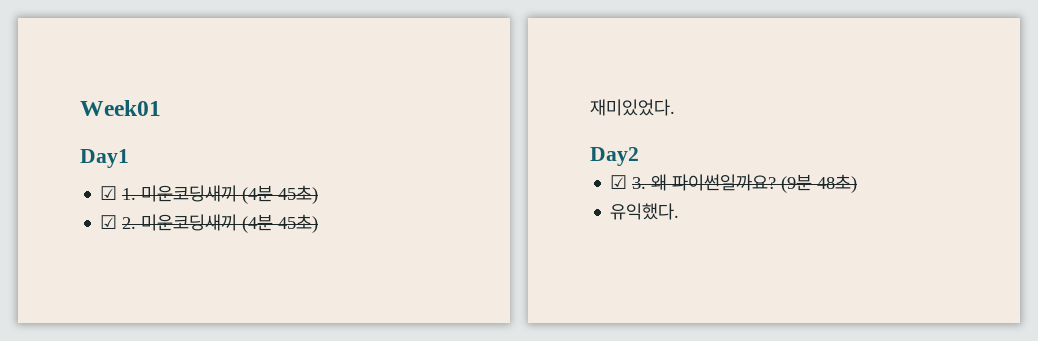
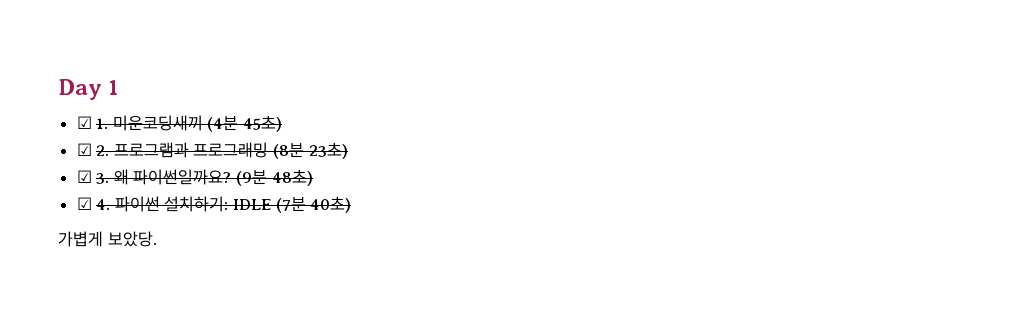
- Week01
- Day1
+ Day 1
- ☑ 2. 미운코딩새끼 (4분 45초)
- 재미있었다.
- Day2
+ ☑ 2. 프로그램과 프로그래밍 (8분 23초)
- 유익했다.
+ ☑ 4. 파이썬 설치하기: IDLE (7분 40초)
+ 가볍게 보았당.

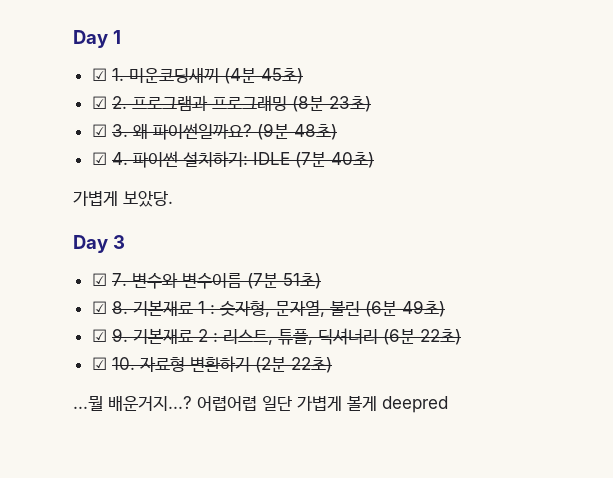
+ Day 3
+ ☑ 7. 변수와 변수이름 (7분 51초)
+ ☑ 8. 기본재료 1 : 숫자형, 문자열, 불린 (6분 49초)
+ ☑ 9. 기본재료 2 : 리스트, 튜플, 딕셔너리 (6분 22초)
+ ☑ 10. 자료형 변환하기 (2분 22초)
+ ...뭘 배운거지...? 어렵어렵 일단 가볍게 볼게 deepred

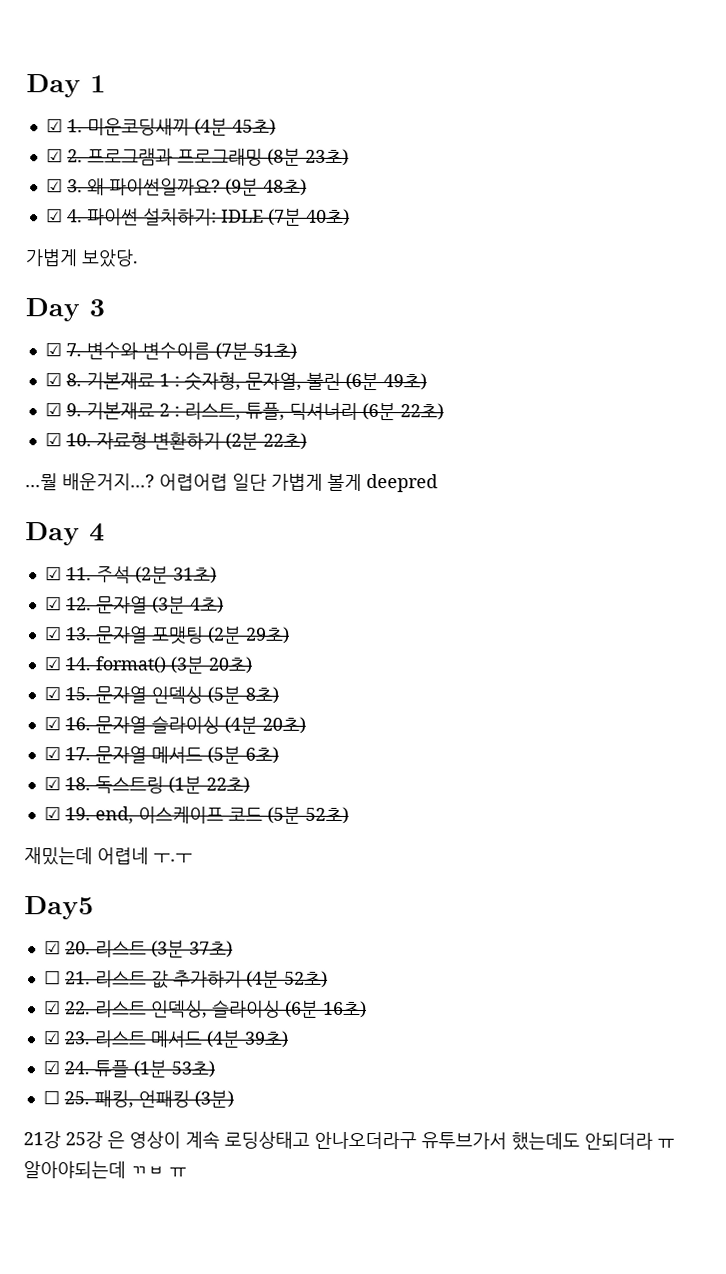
+ Day 4
+ ☑ 11. 주석 (2분 31초)
+ ☑ 12. 문자열 (3분 4초)
+ ☑ 13. 문자열 포맷팅 (2분 29초)
+ ☑ 14. format() (3분 20초)
+ ☑ 15. 문자열 인덱싱 (5분 8초)
+ ☑ 16. 문자열 슬라이싱 (4분 20초)
+ ☑ 17. 문자열 메서드 (5분 6초)
+ ☑ 18. 독스트링 (1분 22초)
+ ☑ 19. end, 이스케이프 코드 (5분 52초)
+ 재밌는데 어렵네 ㅜ.ㅜ
+ Day5
+ ☑ 20. 리스트 (3분 37초)
+ ☐ 21. 리스트 값 추가하기 (4분 52초)
+ ☑ 22. 리스트 인덱싱, 슬라이싱 (6분 16초)
+ ☑ 23. 리스트 메서드 (4분 39초)
+ ☑ 24. 튜플 (1분 53초)
+ ☐ 25. 패킹, 언패킹 (3분)
+ 21강 25강 은 영상이 계속 로딩상태고 안나오더라구 유투브가서 했는데도 안되더라 ㅠ 알아야되는데 ㄲㅂ ㅠ

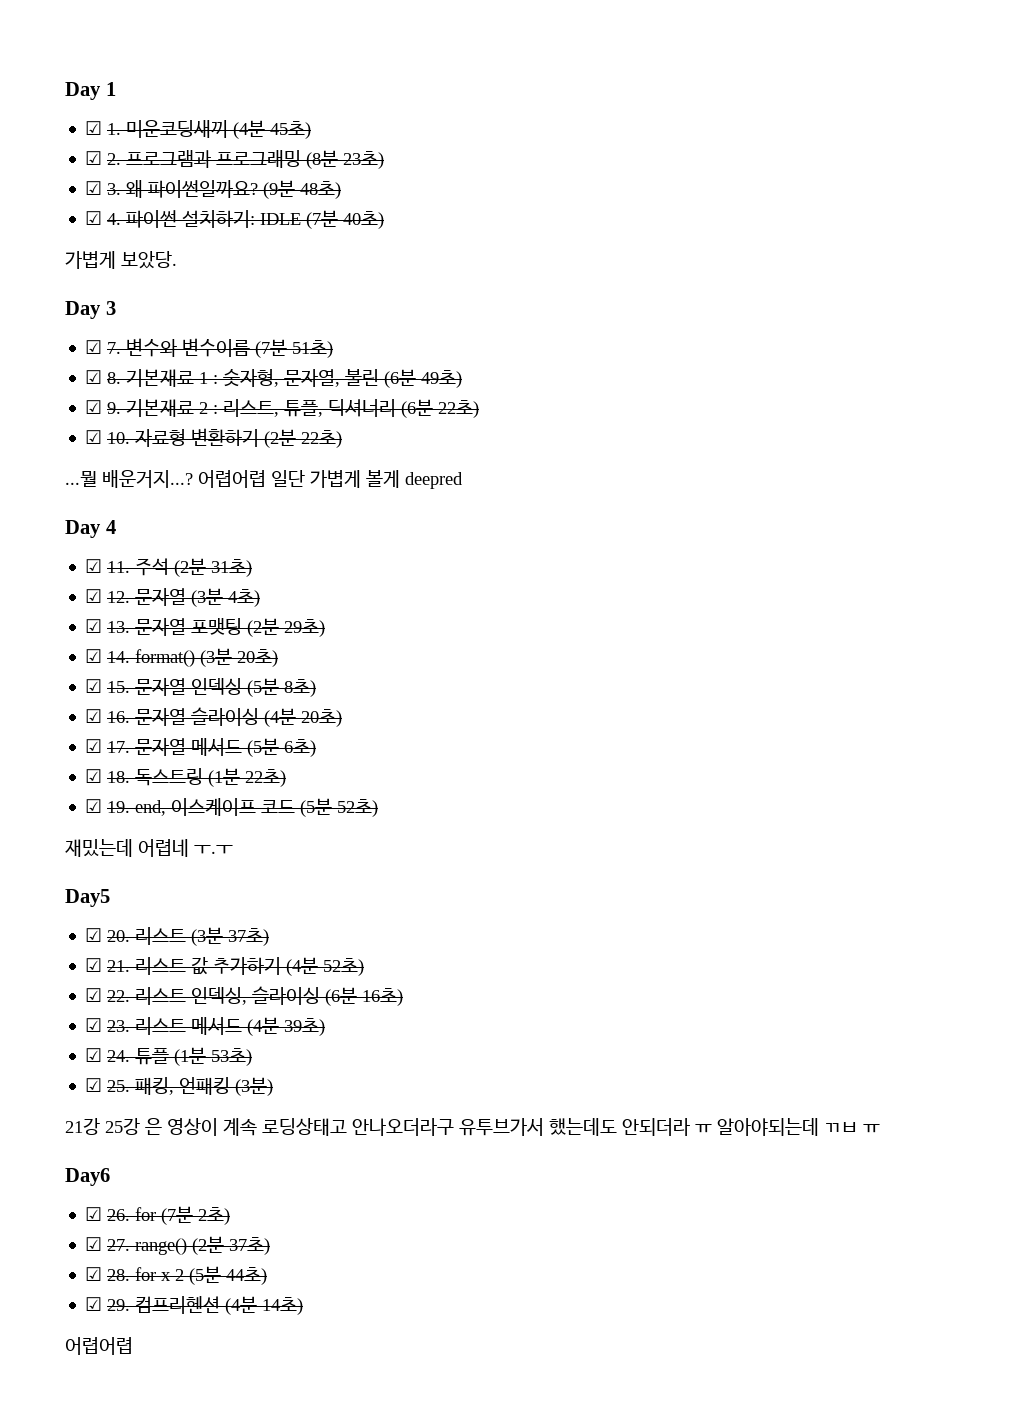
- ☐ 21. 리스트 값 추가하기 (4분 52초)
+ ☑ 21. 리스트 값 추가하기 (4분 52초)
- ☐ 25. 패킹, 언패킹 (3분)
+ ☑ 25. 패킹, 언패킹 (3분)
+ Day6
+ ☑ 26. for (7분 2초)
+ ☑ 27. range() (2분 37초)
+ ☑ 28. for x 2 (5분 44초)
+ ☑ 29. 컴프리헨션 (4분 14초)
+ 어렵어렵

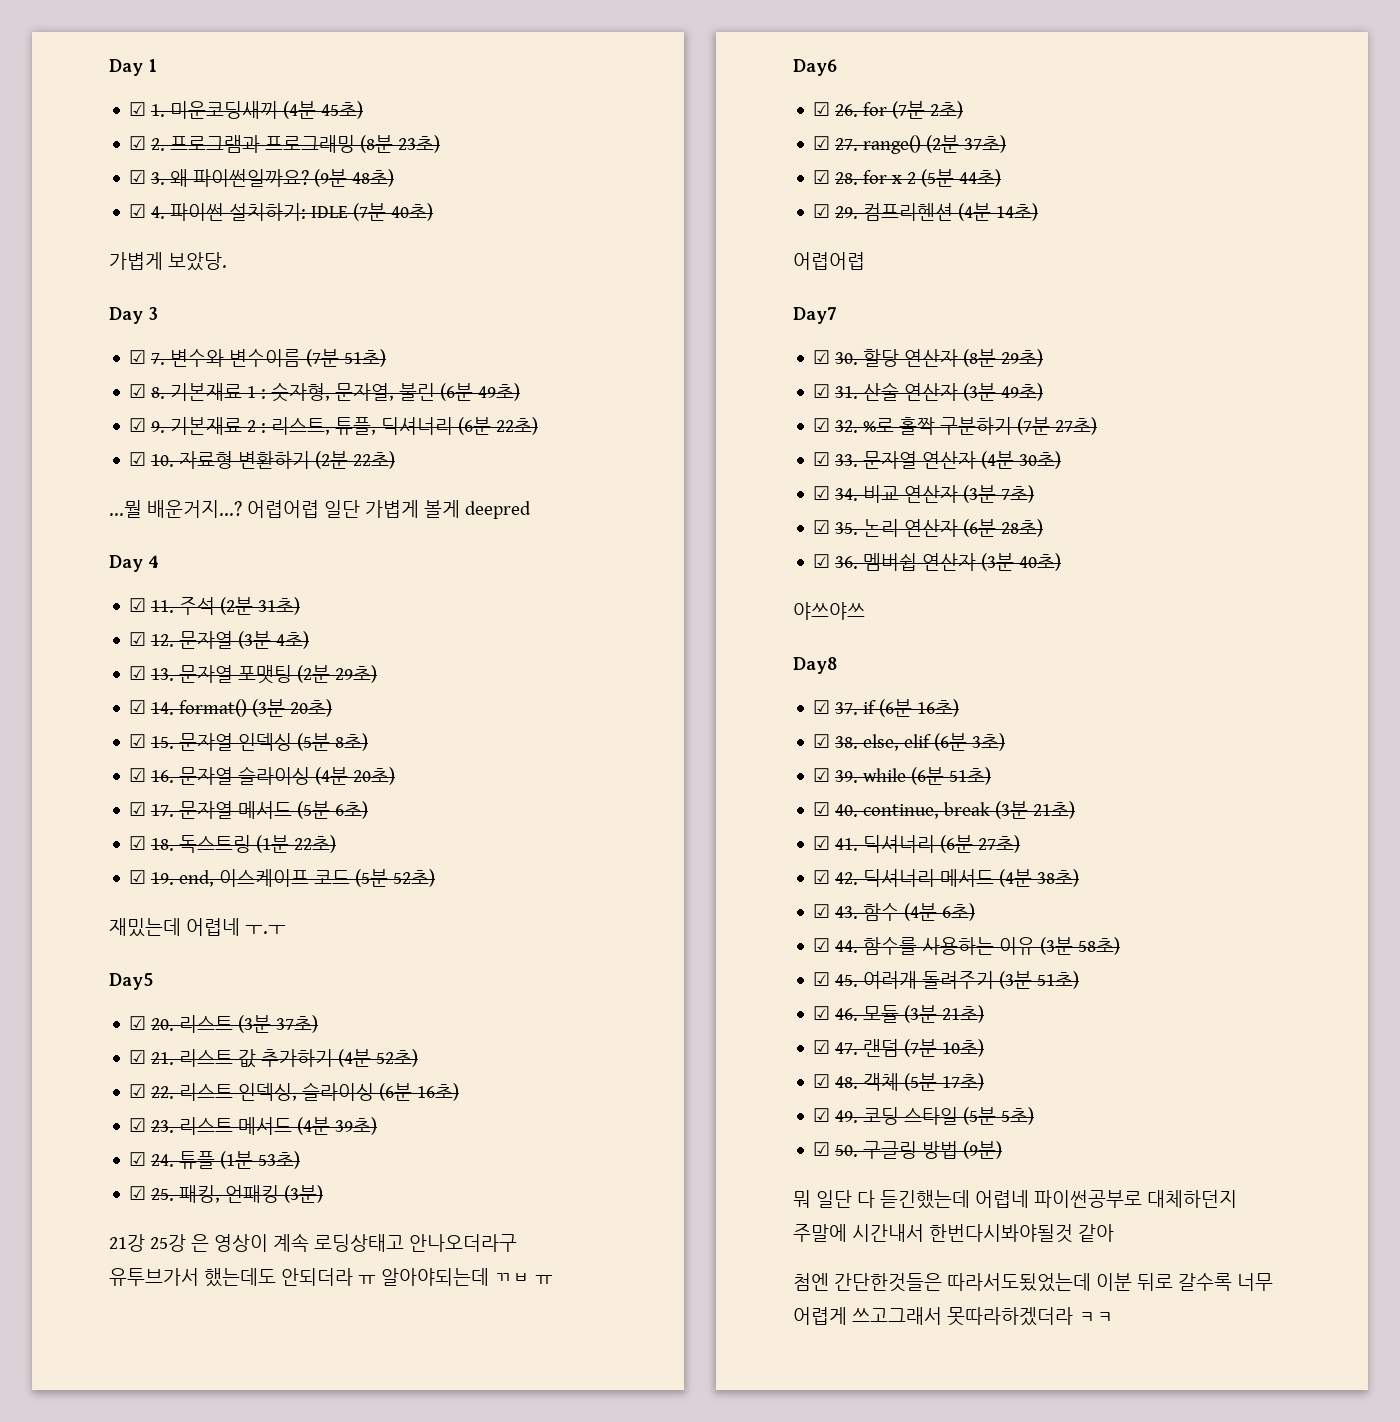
+ Day7
+ ☑ 30. 할당 연산자 (8분 29초)
+ ☑ 31. 산술 연산자 (3분 49초)
+ ☑ 32. %로 홀짝 구분하기 (7분 27초)
+ ☑ 33. 문자열 연산자 (4분 30초)
+ ☑ 34. 비교 연산자 (3분 7초)
+ ☑ 35. 논리 연산자 (6분 28초)
+ ☑ 36. 멤버쉽 연산자 (3분 40초)
+ 야쓰야쓰
+ Day8
+ ☑ 37. if (6분 16초)
+ ☑ 38. else, elif (6분 3초)
+ ☑ 39. while (6분 51초)
+ ☑ 40. continue, break (3분 21초)
+ ☑ 41. 딕셔너리 (6분 27초)
+ ☑ 42. 딕셔너리 메서드 (4분 38초)
+ ☑ 43. 함수 (4분 6초)
+ ☑ 44. 함수를 사용하는 이유 (3분 58초)
+ ☑ 45. 여러개 돌려주기 (3분 51초)
+ ☑ 46. 모듈 (3분 21초)
+ ☑ 47. 랜덤 (7분 10초)
+ ☑ 48. 객체 (5분 17초)
+ ☑ 49. 코딩 스타일 (5분 5초)
+ ☑ 50. 구글링 방법 (9분)
+ 뭐 일단 다 듣긴했는데 어렵네 파이썬공부로 대체하던지 주말에 시간내서 한번다시봐야될것 같아
+ 첨엔 간단한것들은 따라서도됬었는데 이분 뒤로 갈수록 너무 어렵게 쓰고그래서 못따라하겠더라 ㅋㅋ

